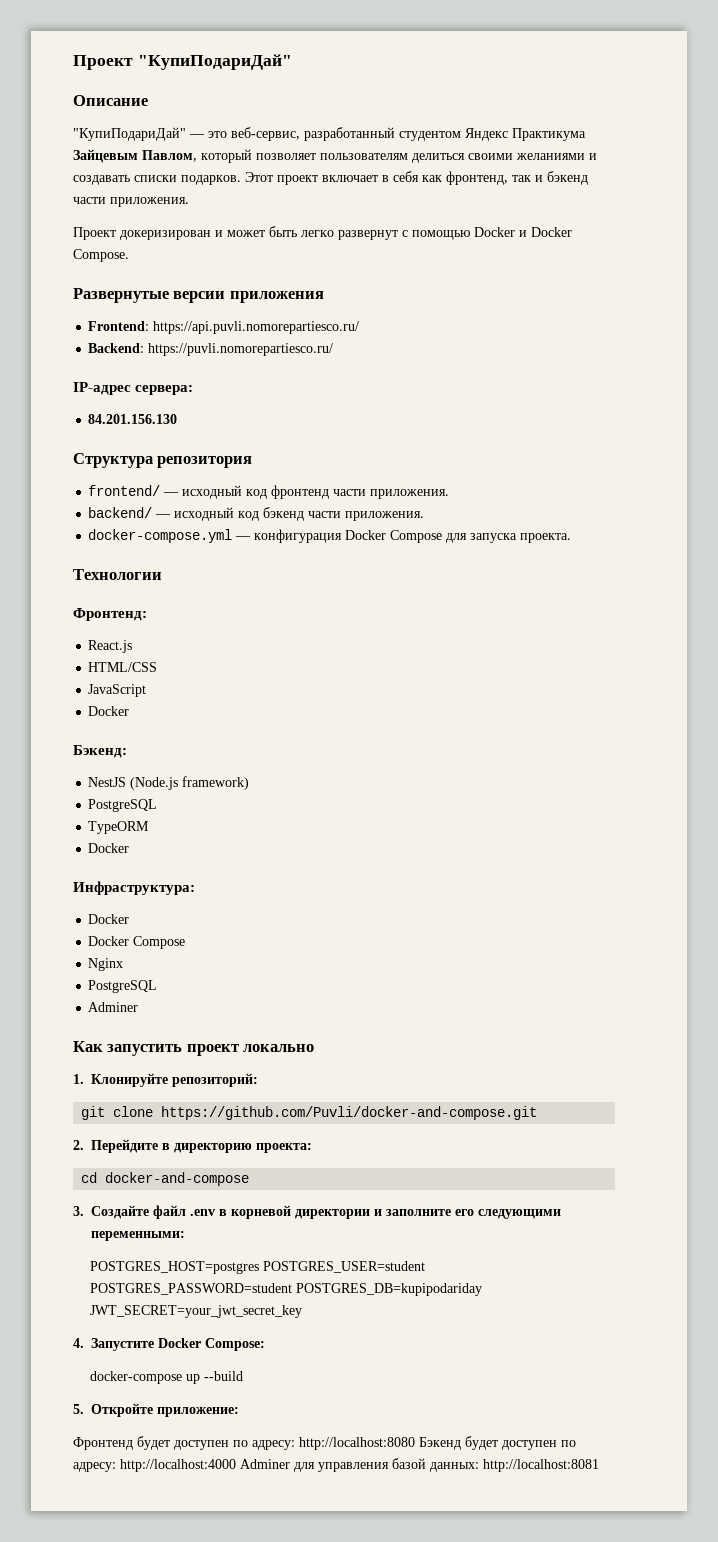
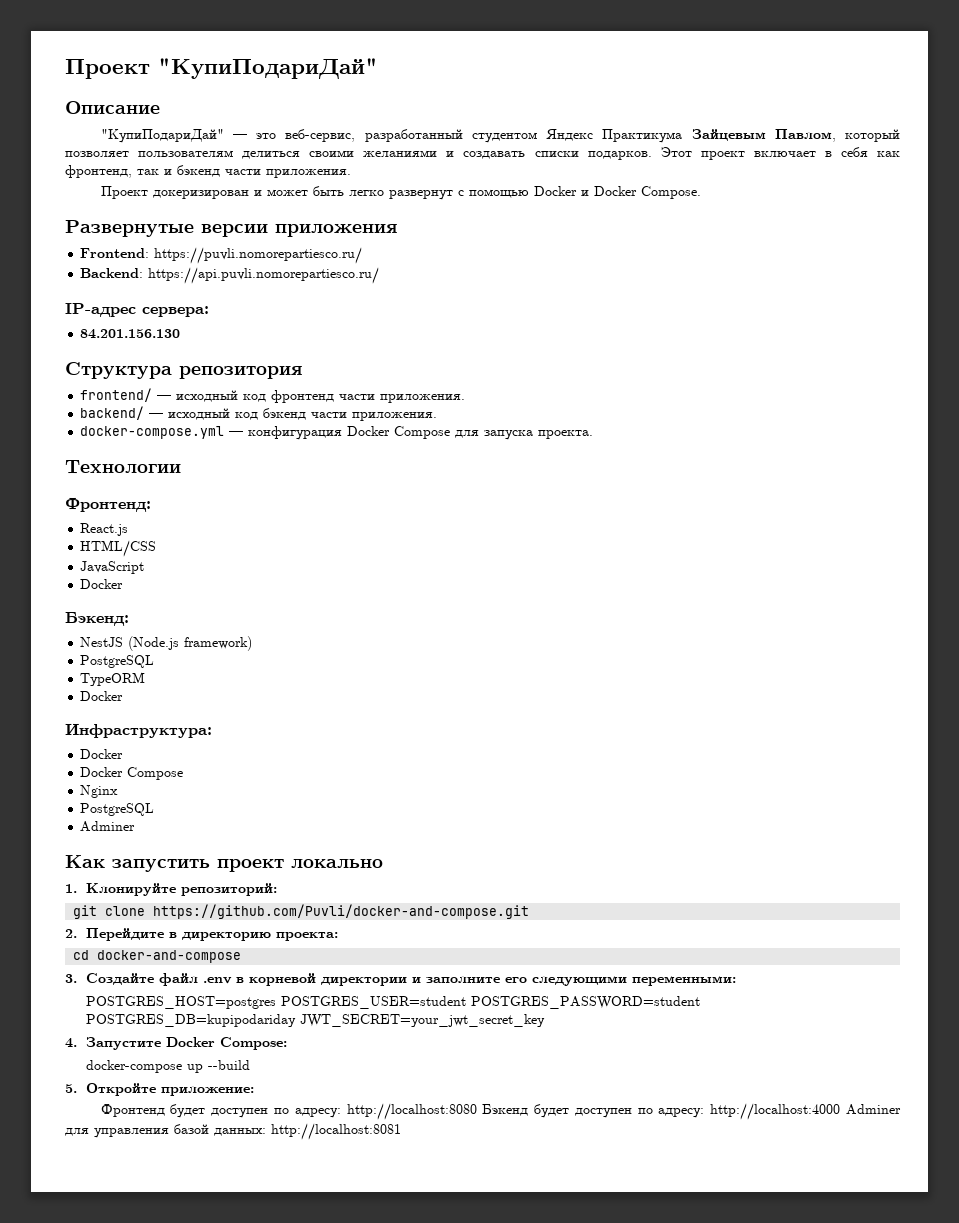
- Frontend: https://api.puvli.nomorepartiesco.ru/
+ Frontend: https://puvli.nomorepartiesco.ru/
- Backend: https://puvli.nomorepartiesco.ru/
+ Backend: https://api.puvli.nomorepartiesco.ru/

